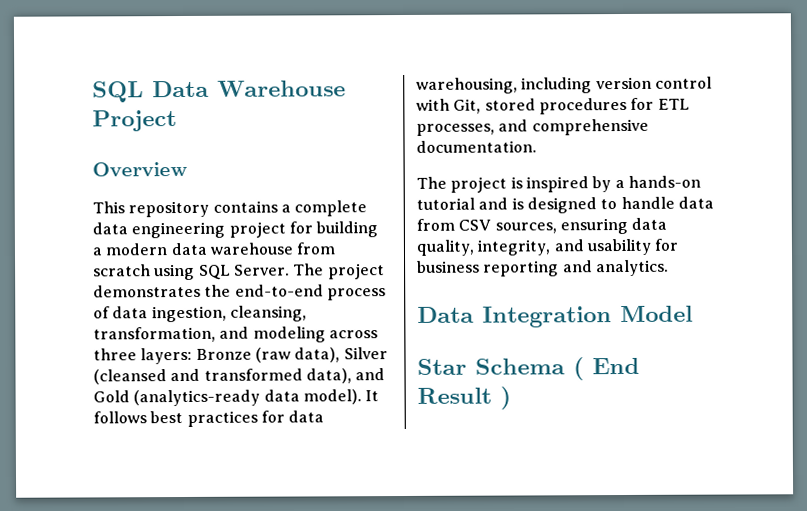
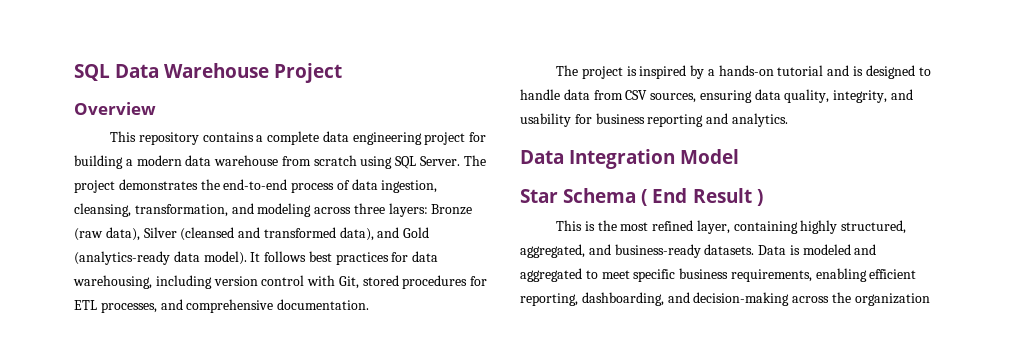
+ This is the most refined layer, containing highly structured, aggregated, and business-ready datasets. Data is modeled and aggregated to meet specific business requirements, enabling efficient reporting, dashboarding, and decision-making across the organization

